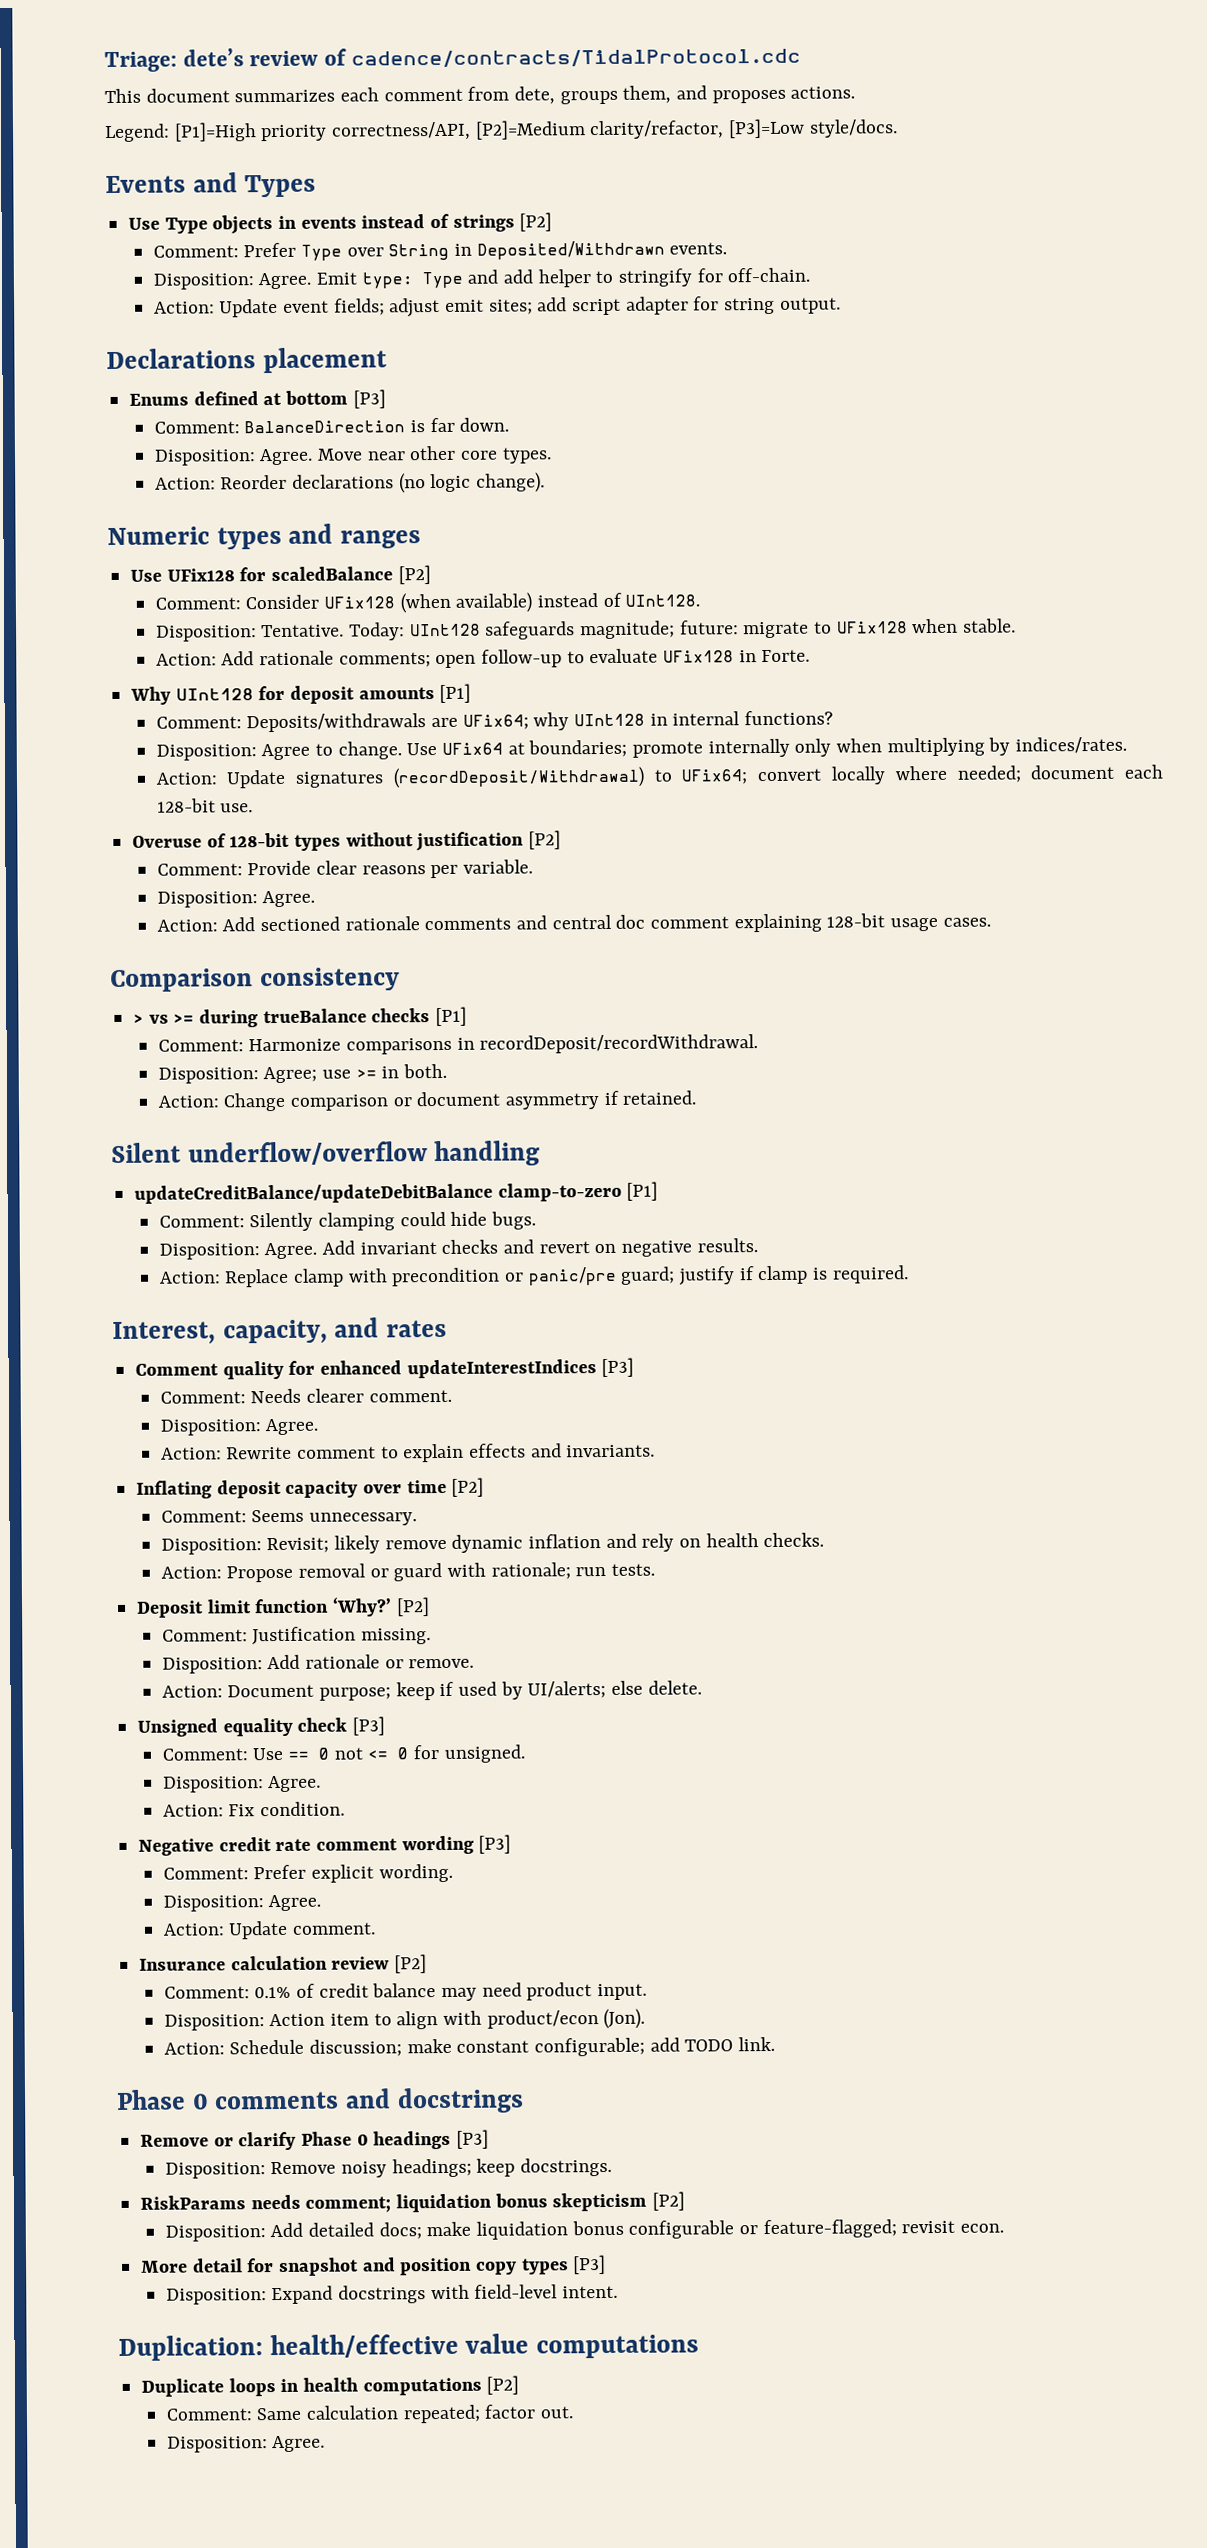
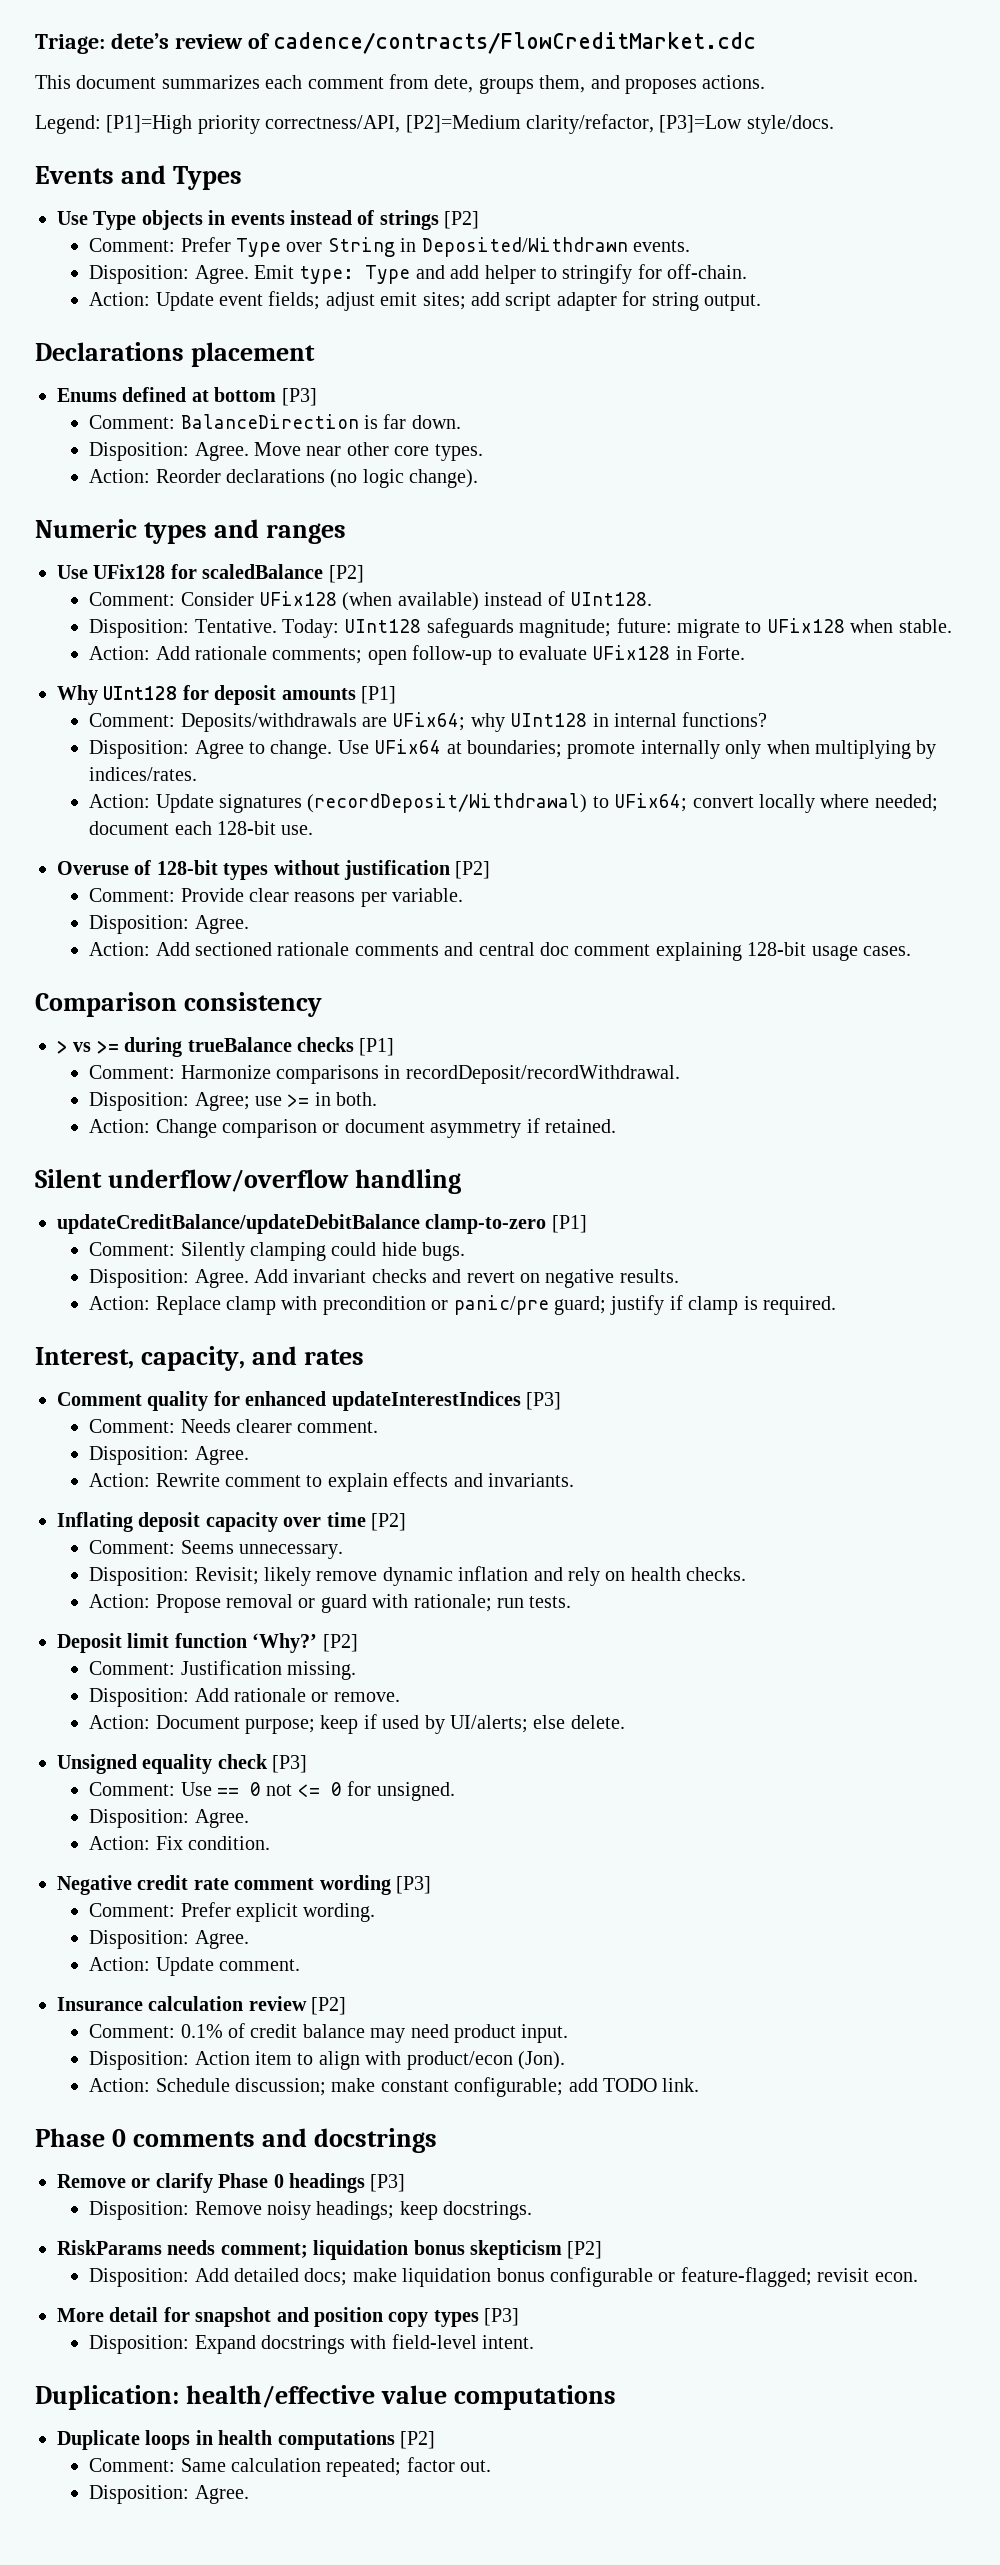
- Triage: dete’s review of cadence/contracts/TidalProtocol.cdc
+ Triage: dete’s review of cadence/contracts/FlowCreditMarket.cdc

